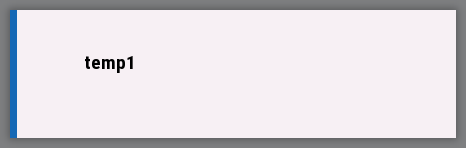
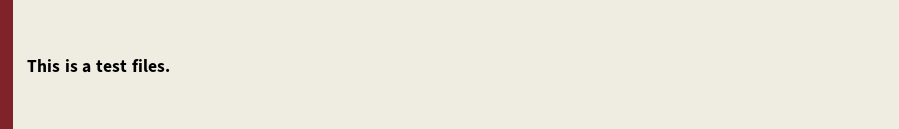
- temp1
+ This is a test files.

